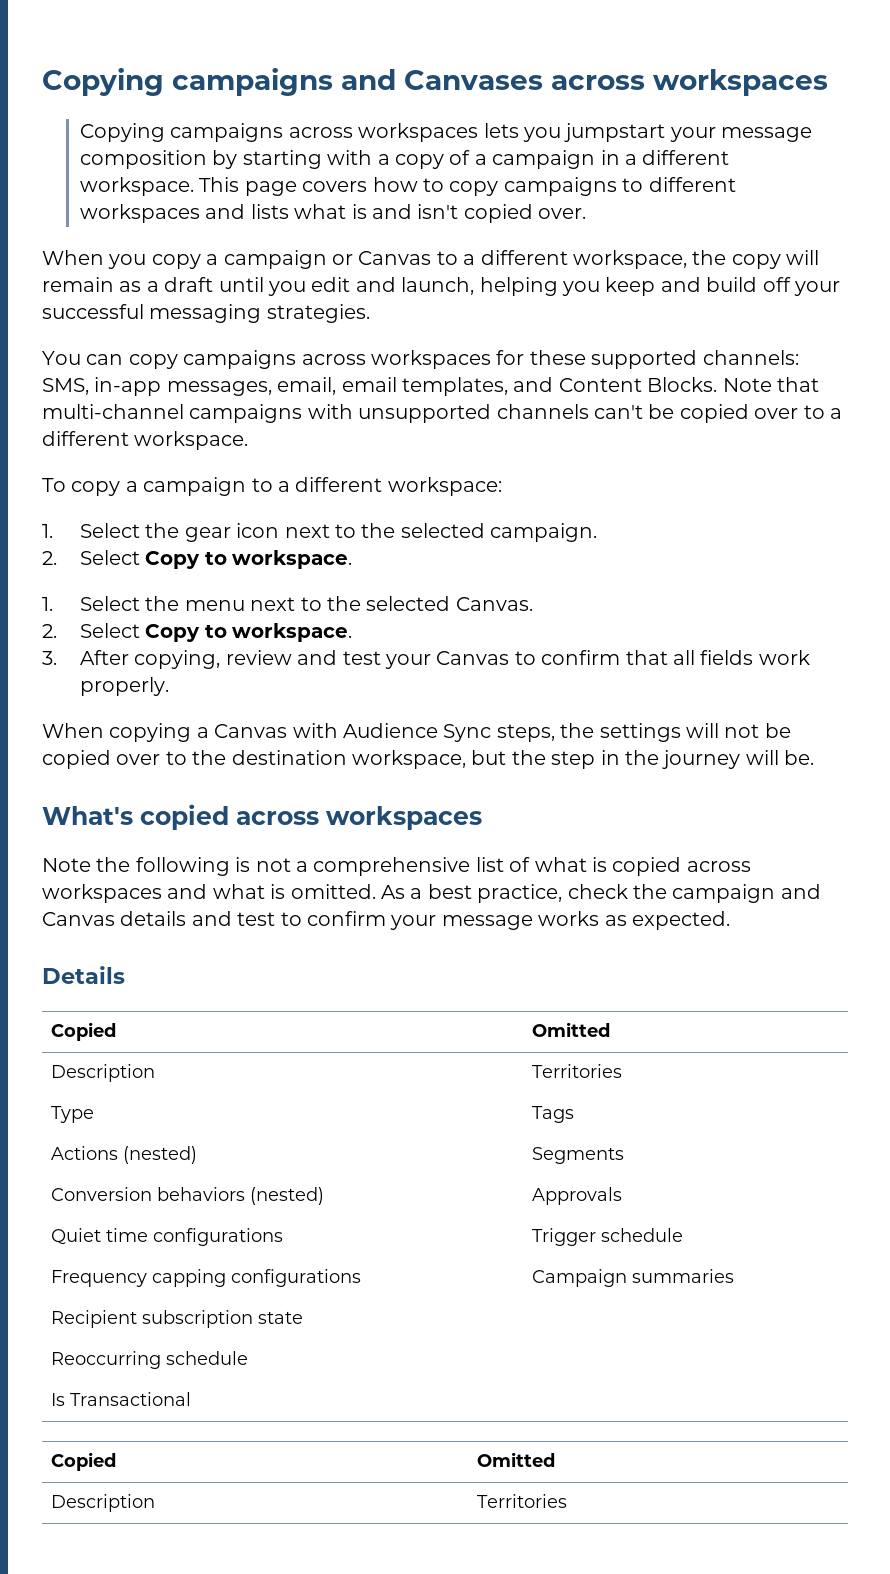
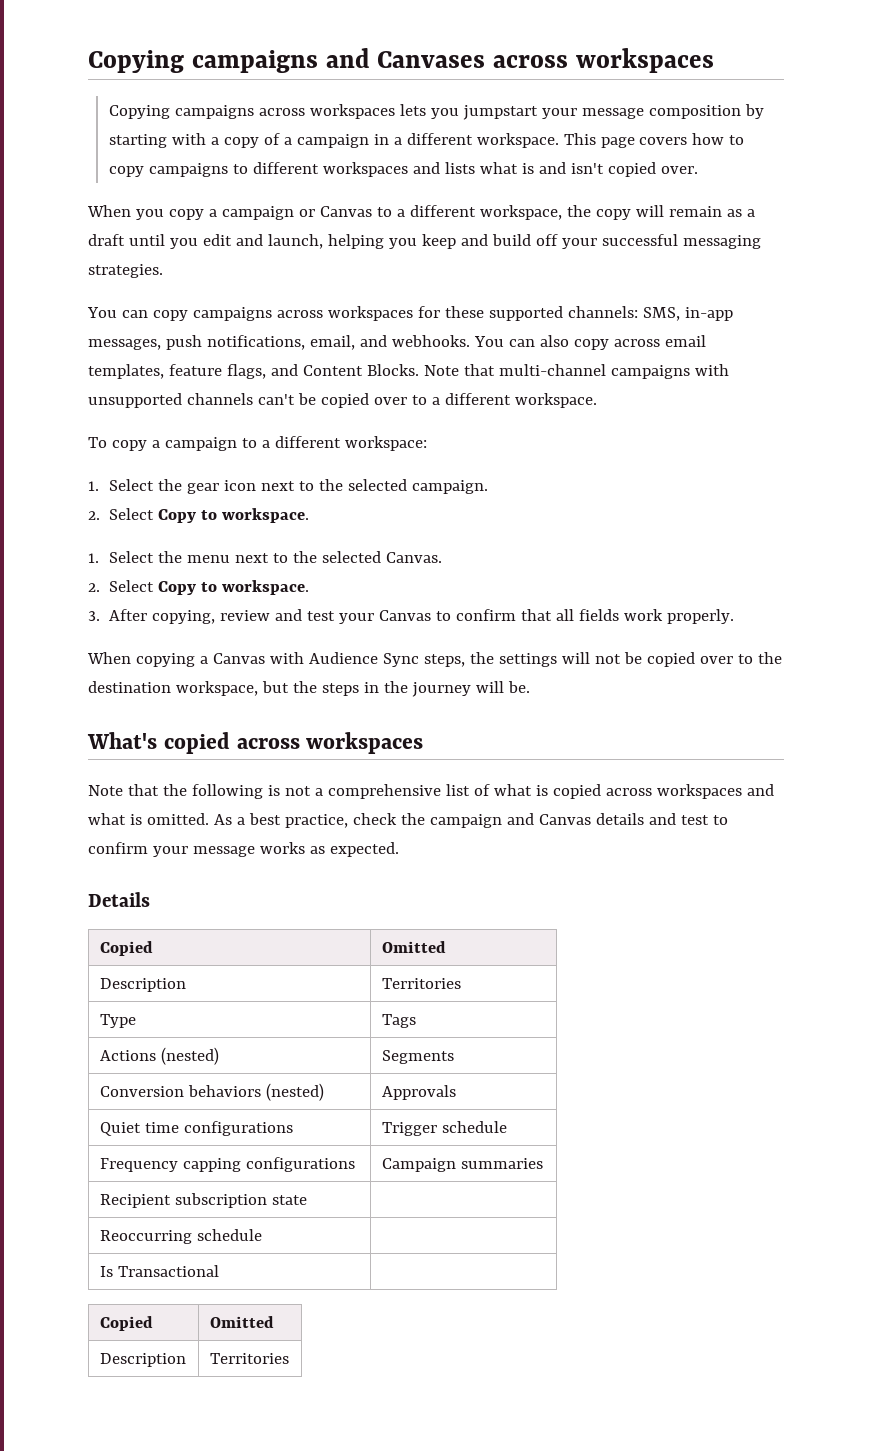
- You can copy campaigns across workspaces for these supported channels: SMS, in-app messages, email, email templates, and Content Blocks.
+ You can copy campaigns across workspaces for these supported channels: SMS, in-app messages, push notifications, email, and webhooks. You can also copy across email templates, feature flags, and Content Blocks.
- When copying a Canvas with Audience Sync steps, the settings will not be copied over to the destination workspace, but the step in the journey will be.
+ When copying a Canvas with Audience Sync steps, the settings will not be copied over to the destination workspace, but the steps in the journey will be.
- Note the following is not a comprehensive list of what is copied across workspaces and what is omitted.
+ Note that the following is not a comprehensive list of what is copied across workspaces and what is omitted.

